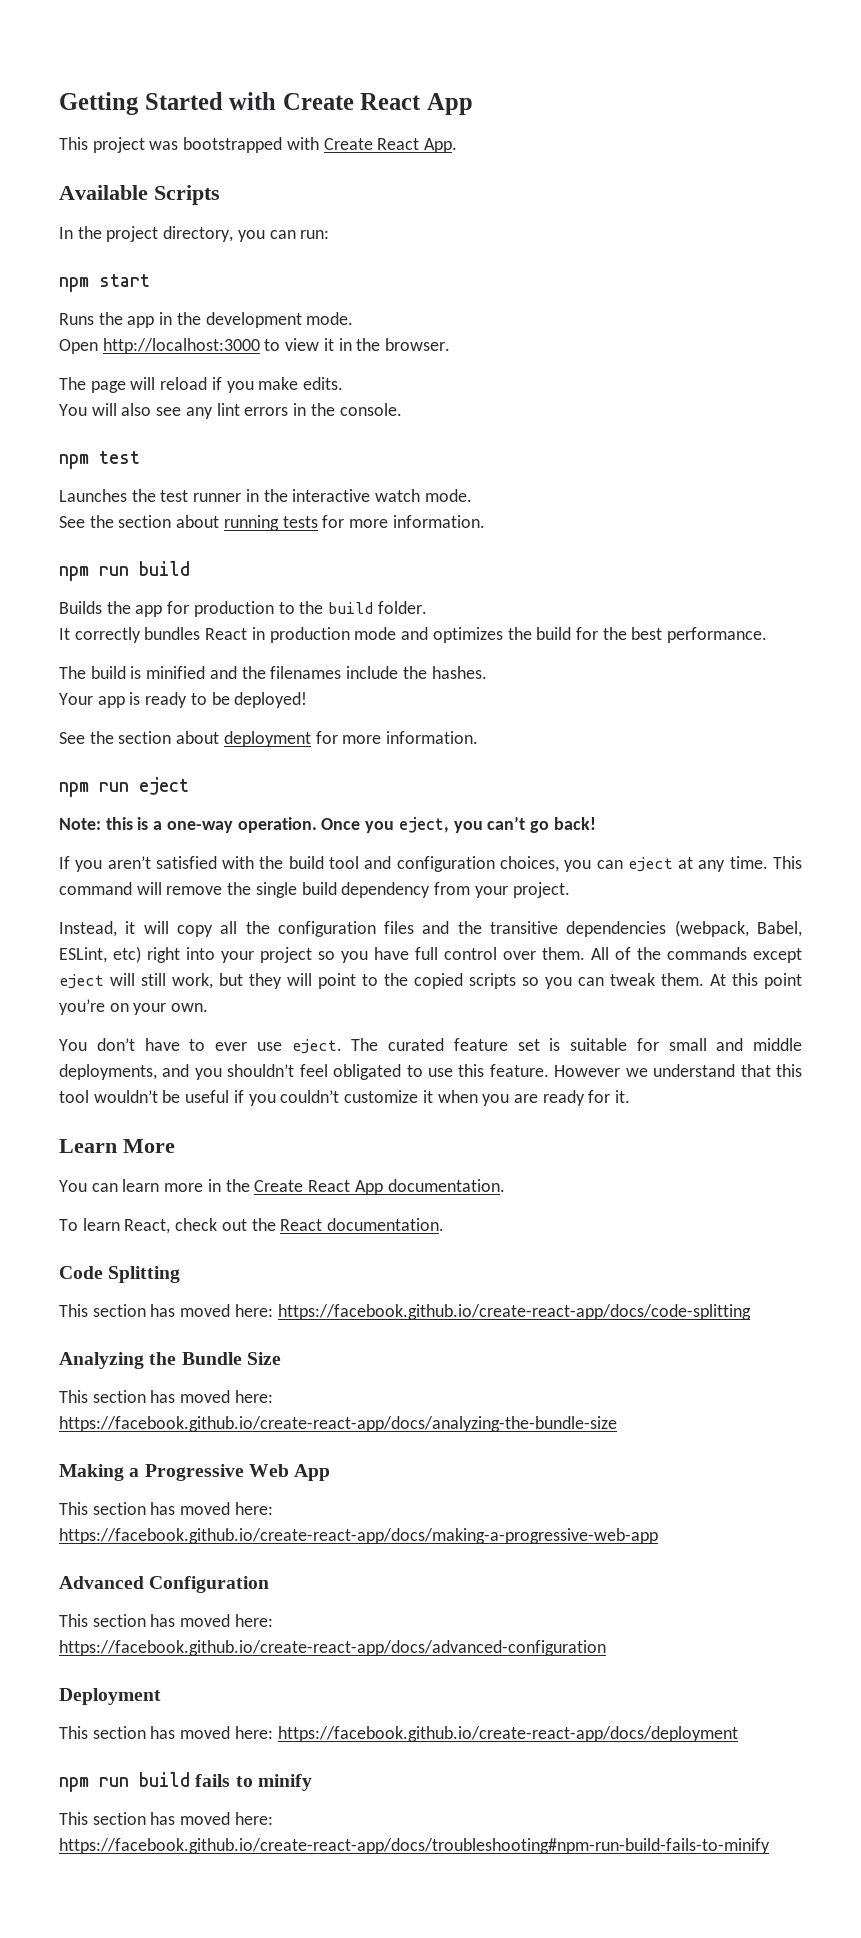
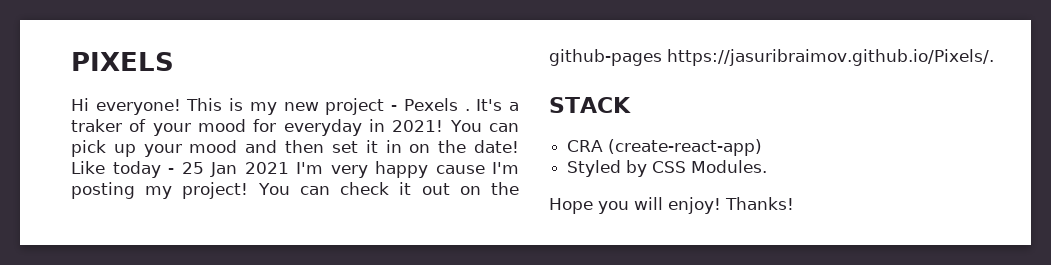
- Getting Started with Create React App
- This project was bootstrapped with Create React App.
- Available Scripts
- In the project directory, you can run:
- npm start
- Runs the app in the development mode.
- Open http://localhost:3000 to view it in the browser.
- The page will reload if you make edits.
- You will also see any lint errors in the console.
- npm test
- Launches the test runner in the interactive watch mode.
- See the section about running tests for more information.
- npm run build
- Builds the app for production to the build folder.
- It correctly bundles React in production mode and optimizes the build for the best performance.
- The build is minified and the filenames include the hashes.
- Your app is ready to be deployed!
- See the section about deployment for more information.
- npm run eject
- Note: this is a one-way operation. Once you eject, you can’t go back!
- If you aren’t satisfied with the build tool and configuration choices, you can eject at any time. This command will remove the single build dependency from your project.
- Instead, it will copy all the configuration files and the transitive dependencies (webpack, Babel, ESLint, etc) right into your project so you have full control over them. All of the commands except eject will still work, but they will point to the copied scripts so you can tweak them. At this point you’re on your own.
- You don’t have to ever use eject. The curated feature set is suitable for small and middle deployments, and you shouldn’t feel obligated to use this feature. However we understand that this tool wouldn’t be useful if you couldn’t customize it when you are ready for it.
- Learn More
- You can learn more in the Create React App documentation.
- To learn React, check out the React documentation.
- Code Splitting
- This section has moved here: https://facebook.github.io/create-react-app/docs/code-splitting
- Analyzing the Bundle Size
- This section has moved here: https://facebook.github.io/create-react-app/docs/analyzing-the-bundle-size
- Making a Progressive Web App
- This section has moved here: https://facebook.github.io/create-react-app/docs/making-a-progressive-web-app
- Advanced Configuration
- This section has moved here: https://facebook.github.io/create-react-app/docs/advanced-configuration
- Deployment
- This section has moved here: https://facebook.github.io/create-react-app/docs/deployment
- npm run build fails to minify
- This section has moved here: https://facebook.github.io/create-react-app/docs/troubleshooting#npm-run-build-fails-to-minify
+ PIXELS
+ Hi everyone! This is my new project - Pexels . It's a traker of your mood for everyday in 2021! You can pick up your mood and then set it in on the date! Like today - 25 Jan 2021 I'm very happy cause I'm posting my project! You can check it out on the github-pages https://jasuribraimov.github.io/Pixels/.
+ STACK
+ CRA (create-react-app)
+ Styled by CSS Modules.
+ Hope you will enjoy! Thanks!

